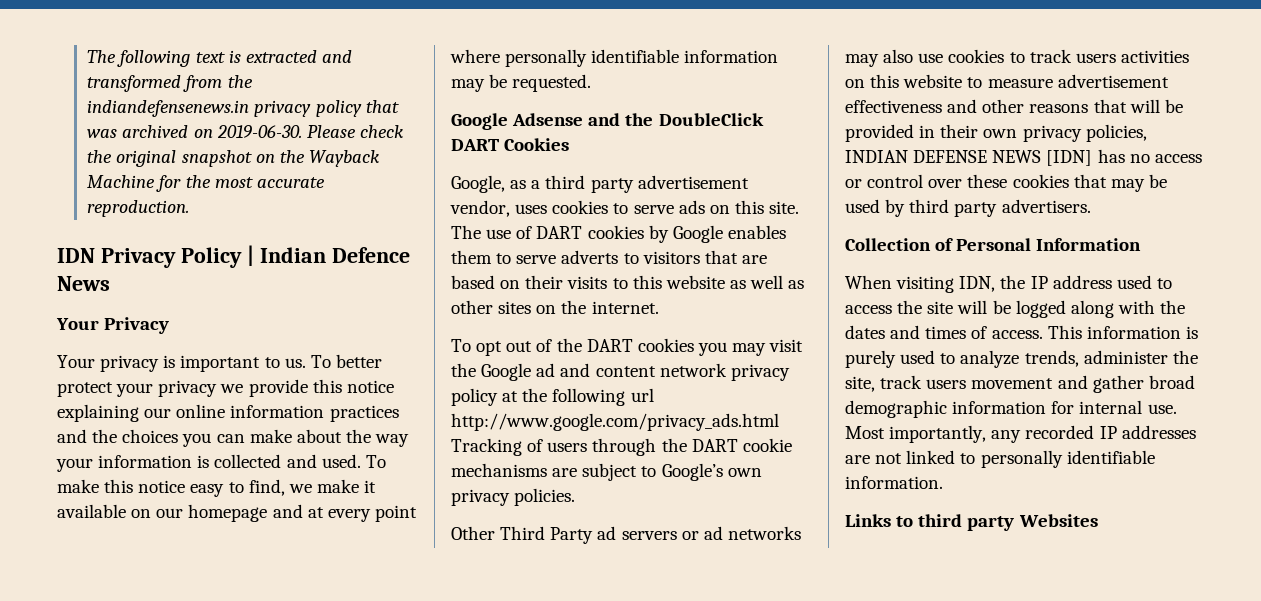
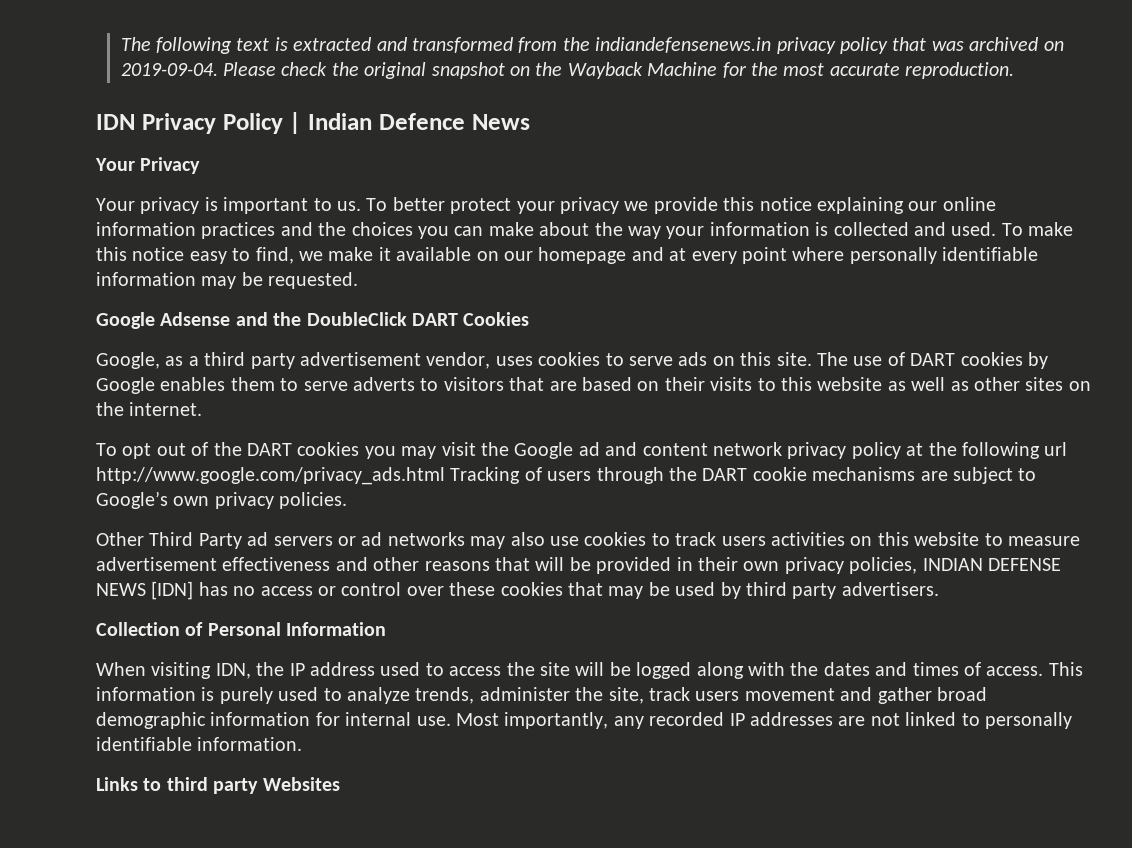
- The following text is extracted and transformed from the indiandefensenews.in privacy policy that was archived on 2019-06-30.
+ The following text is extracted and transformed from the indiandefensenews.in privacy policy that was archived on 2019-09-04.

